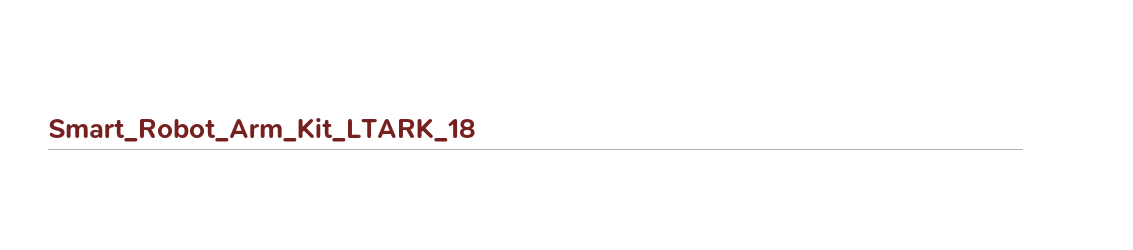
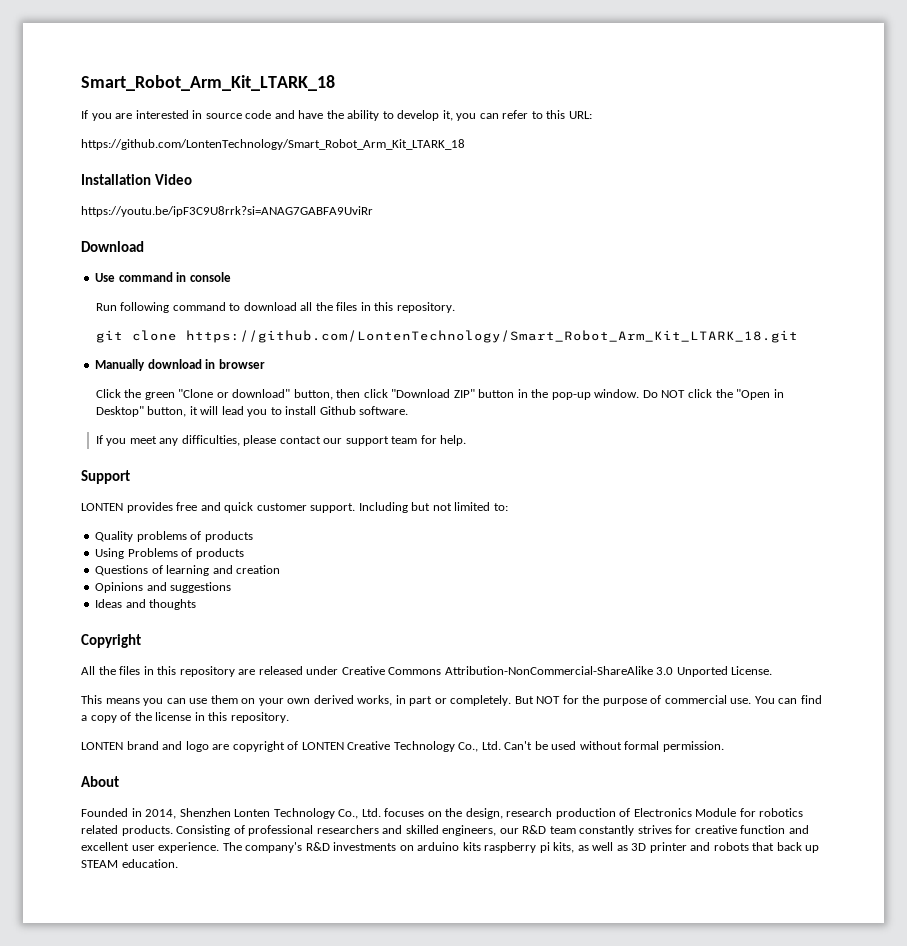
+ If you are interested in source code and have the ability to develop it, you can refer to this URL:
+ https://github.com/LontenTechnology/Smart_Robot_Arm_Kit_LTARK_18
+ Installation Video
+ https://youtu.be/ipF3C9U8rrk?si=ANAG7GABFA9UviRr
+ Download
+ Use command in console
+ Run following command to download all the files in this repository.
+ git clone https://github.com/LontenTechnology/Smart_Robot_Arm_Kit_LTARK_18.git
+ Manually download in browser
+ Click the green "Clone or download" button, then click "Download ZIP" button in the pop-up window. Do NOT click the "Open in Desktop" button, it will lead you to install Github software.
+ If you meet any difficulties, please contact our support team for help.
+ Support
+ LONTEN provides free and quick customer support. Including but not limited to:
+ Quality problems of products
+ Using Problems of products
+ Questions of learning and creation
+ Opinions and suggestions
+ Ideas and thoughts
+ Copyright
+ All the files in this repository are released under Creative Commons Attribution-NonCommercial-ShareAlike 3.0 Unported License.
+ This means you can use them on your own derived works, in part or completely. But NOT for the purpose of commercial use. You can find a copy of the license in this repository.
+ LONTEN brand and logo are copyright of LONTEN Creative Technology Co., Ltd. Can't be used without formal permission.
+ About
+ Founded in 2014, Shenzhen Lonten Technology Co., Ltd. focuses on the design, research production of Electronics Module for robotics related products. Consisting of professional researchers and skilled engineers, our R&D team constantly strives for creative function and excellent user experience. The company's R&D investments on arduino kits raspberry pi kits, as well as 3D printer and robots that back up STEAM education.

